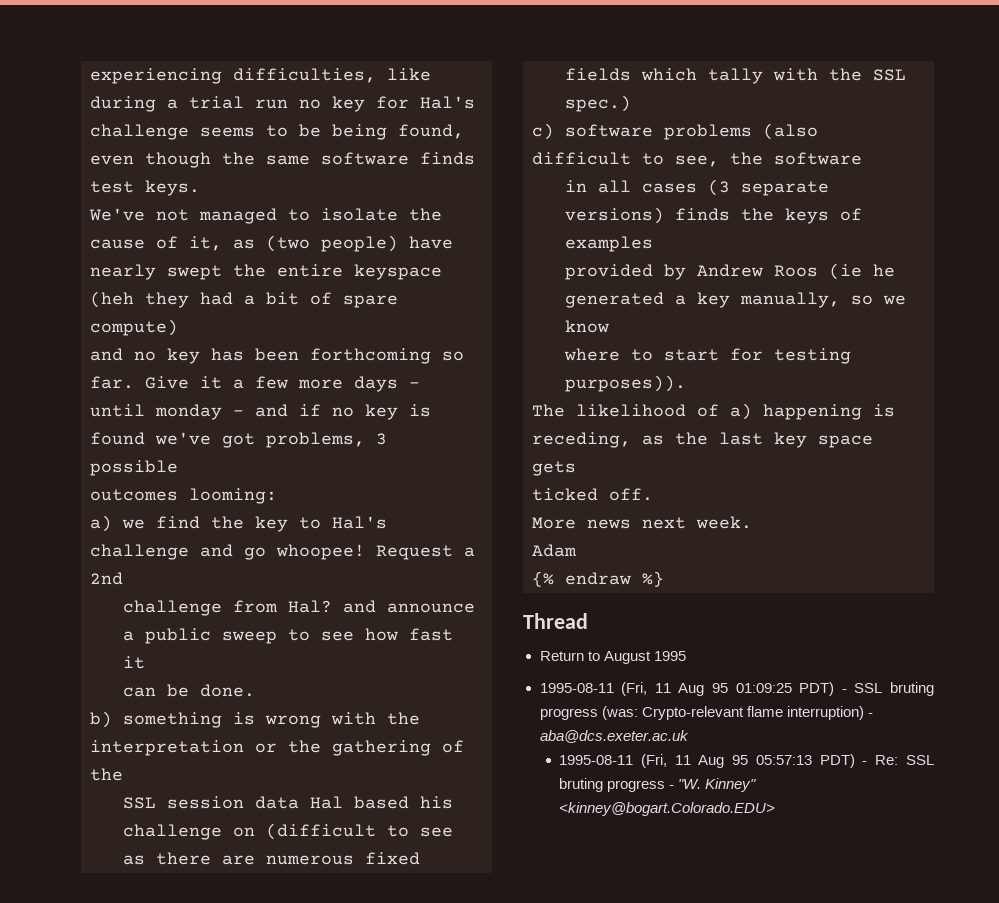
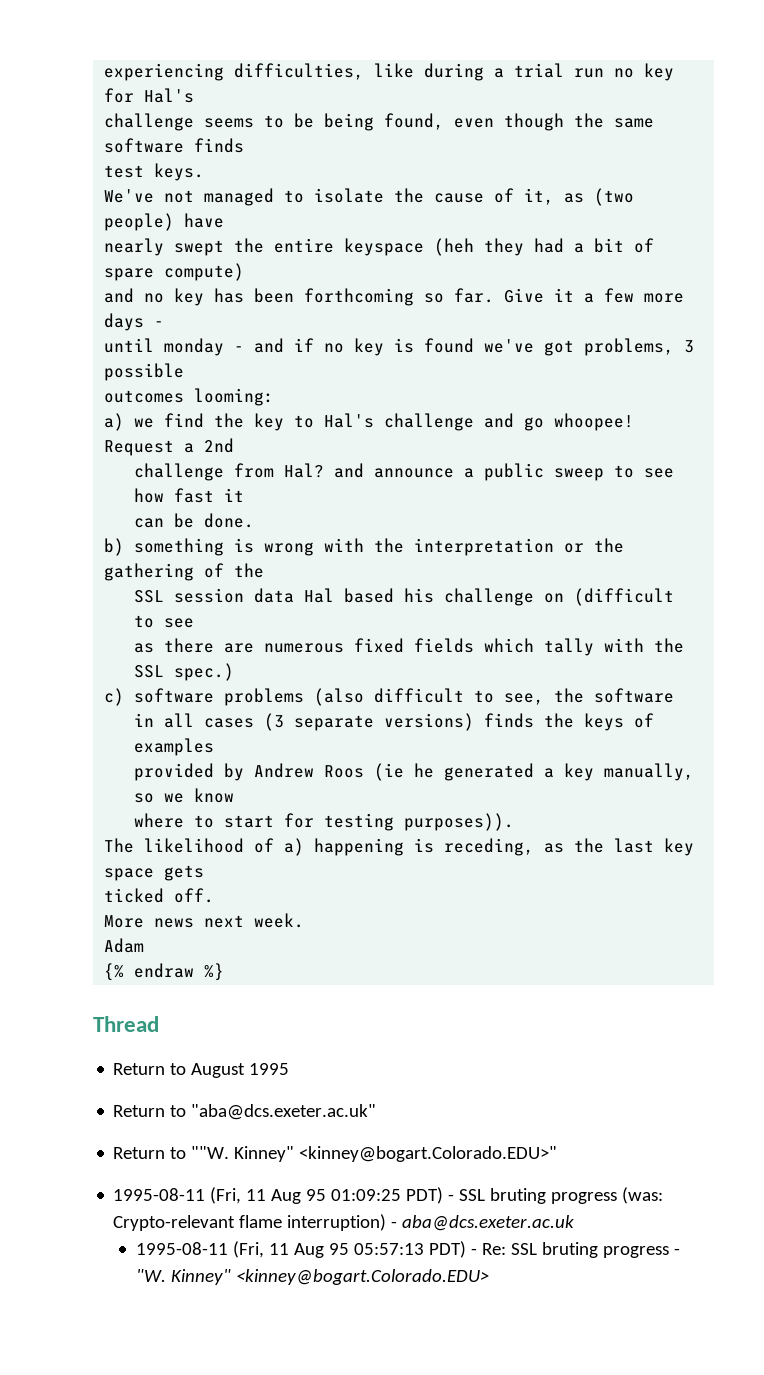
+ Return to "aba@dcs.exeter.ac.uk"
+ Return to ""W. Kinney" <kinney@bogart.Colorado.EDU>"

